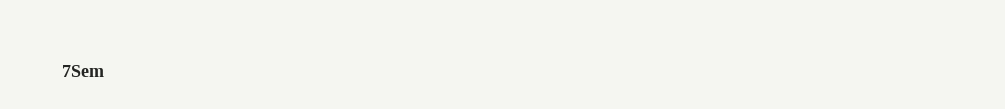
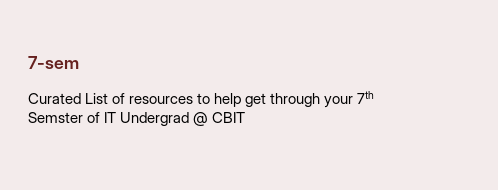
- 7Sem
+ 7-sem
+ Curated List of resources to help get through your 7th Semster of IT Undergrad @ CBIT

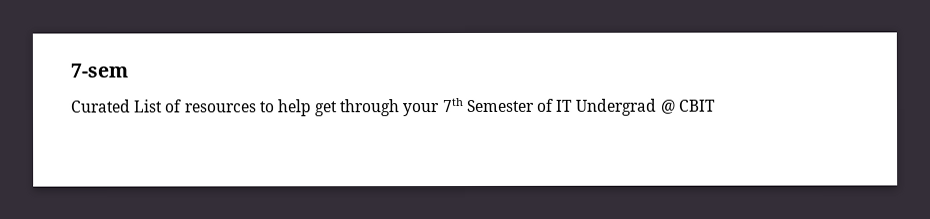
- Curated List of resources to help get through your 7th Semster of IT Undergrad @ CBIT
+ Curated List of resources to help get through your 7th Semester of IT Undergrad @ CBIT

